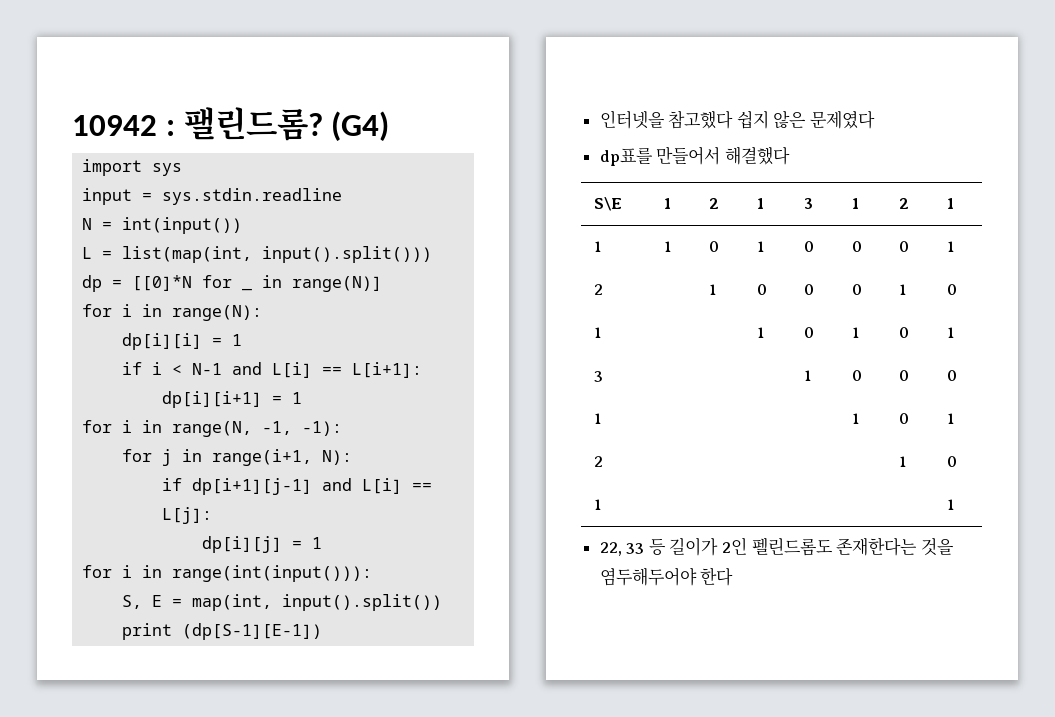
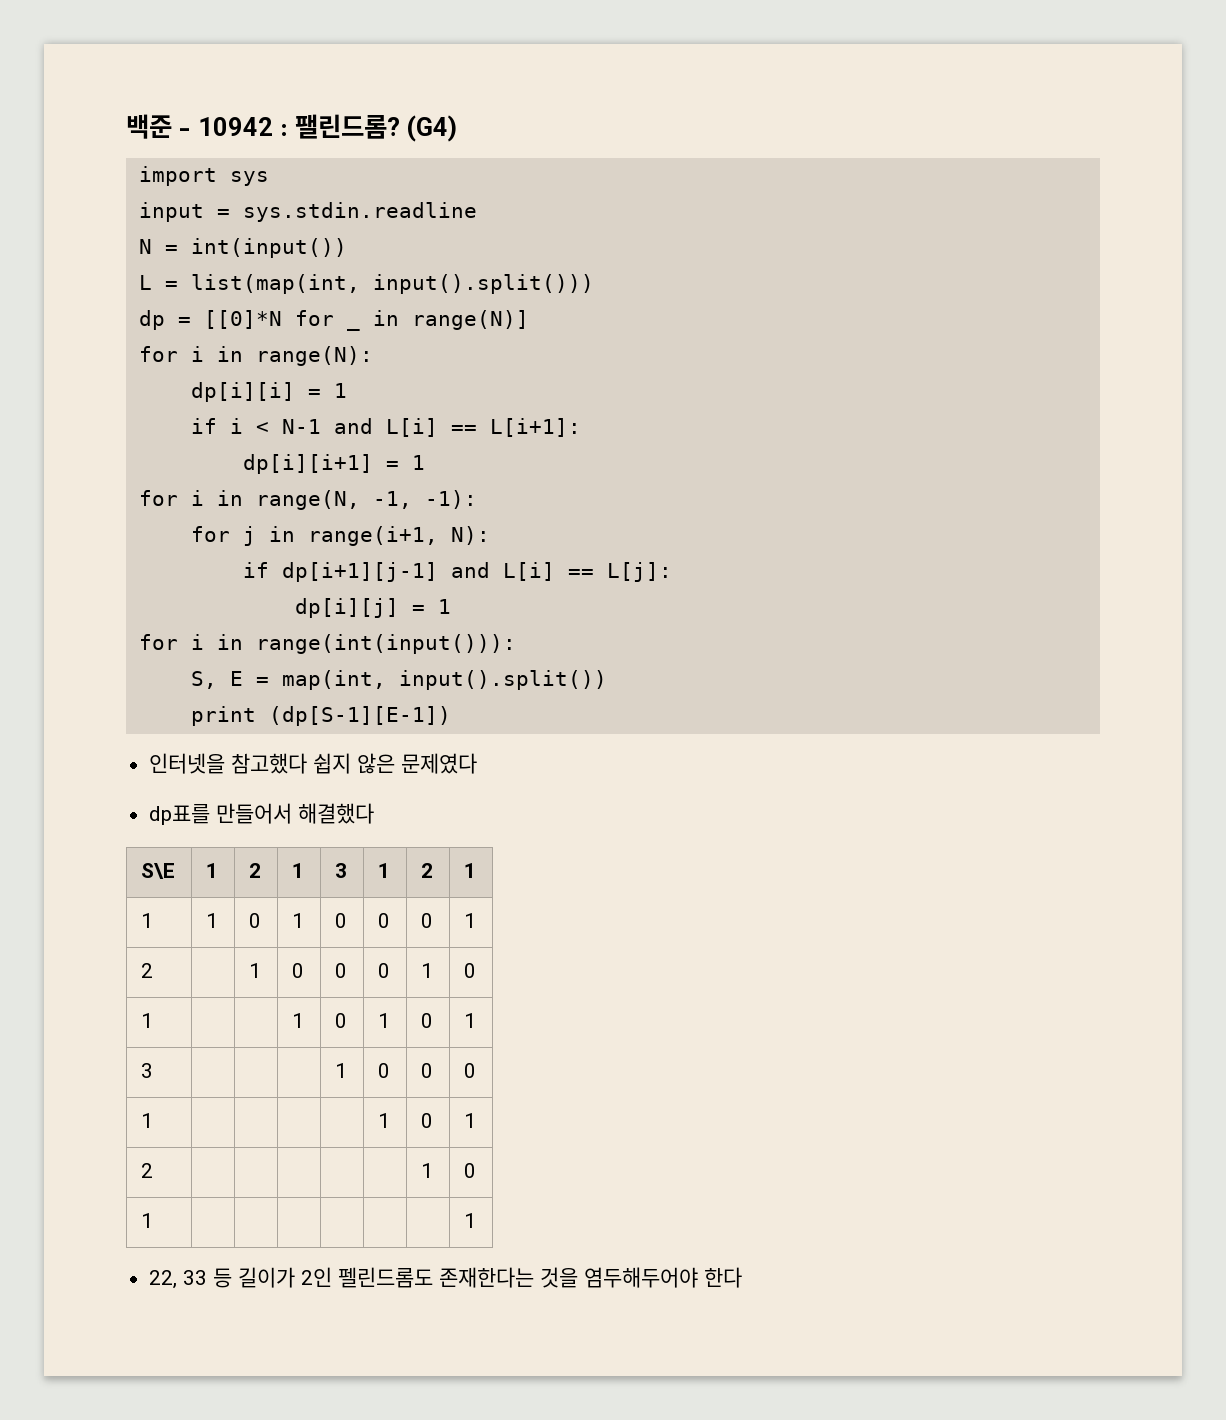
- 10942 : 팰린드롬?
+ 백준 - 10942 : 팰린드롬?

